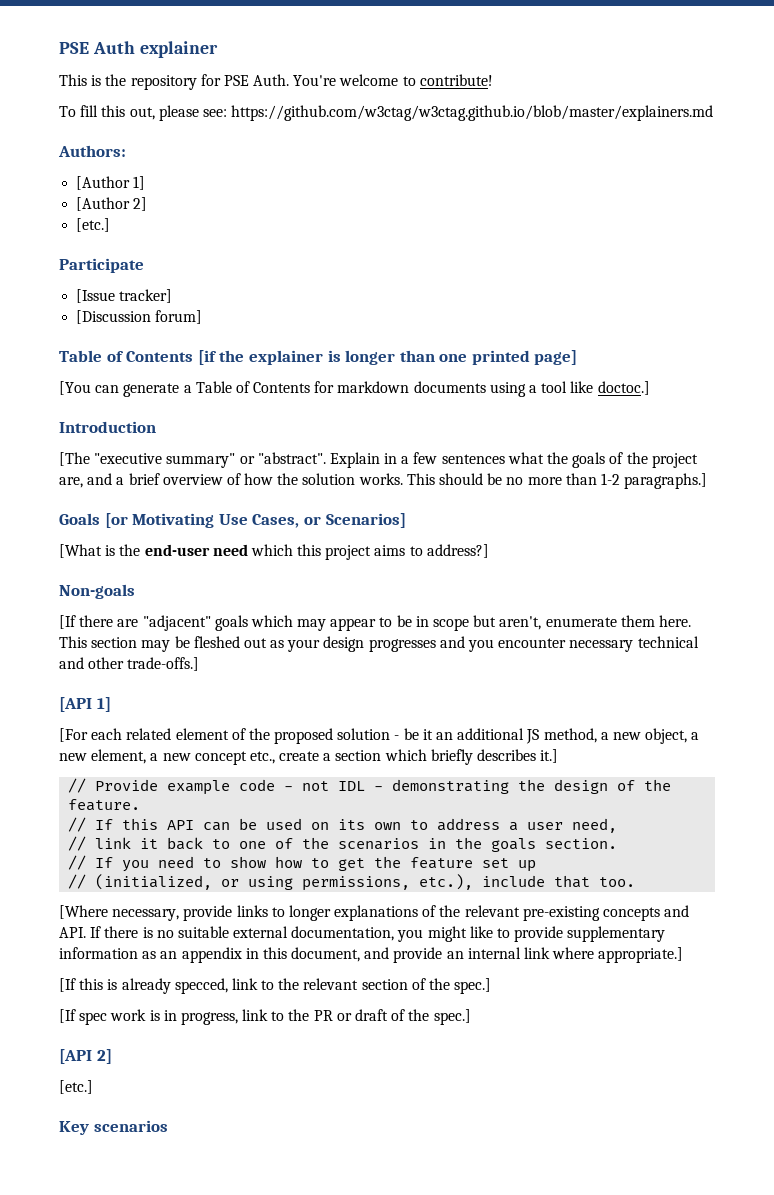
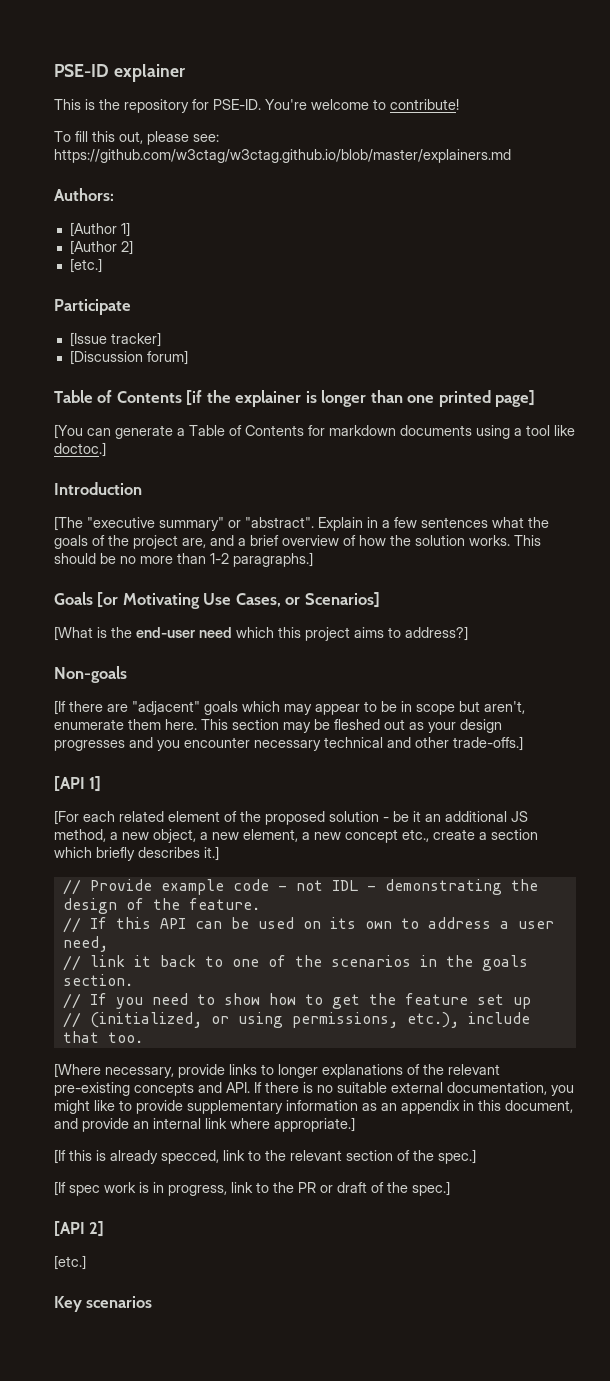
- PSE Auth explainer
+ PSE-ID explainer
- This is the repository for PSE Auth.
+ This is the repository for PSE-ID.

